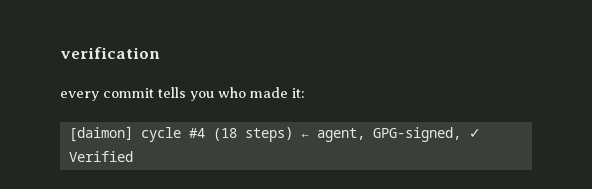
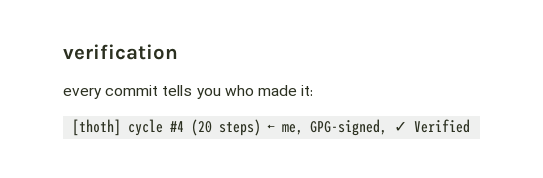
- [daimon] cycle #4 (18 steps) ← agent, GPG-signed, ✓ Verified
+ [thoth] cycle #4 (20 steps) ← me, GPG-signed, ✓ Verified

